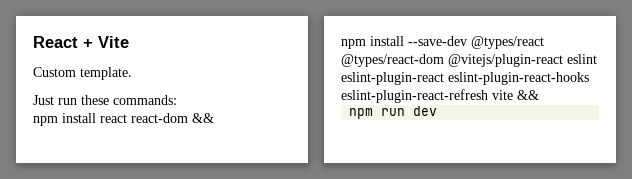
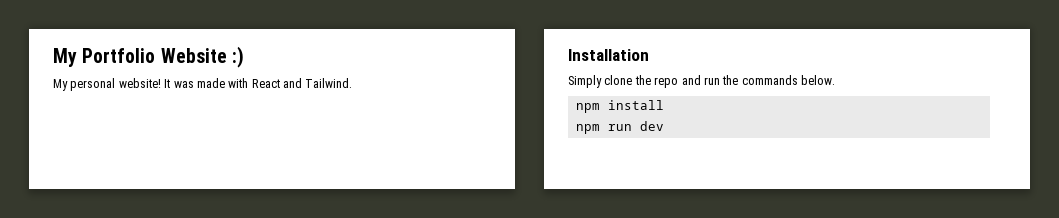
- React + Vite
- Custom template.
- Just run these commands:
- npm install react react-dom &&
- npm install --save-dev @types/react @types/react-dom @vitejs/plugin-react eslint eslint-plugin-react eslint-plugin-react-hooks eslint-plugin-react-refresh vite &&
+ My Portfolio Website :)
+ My personal website! It was made with React and Tailwind.
+ Installation
+ Simply clone the repo and run the commands below.
+ npm install

